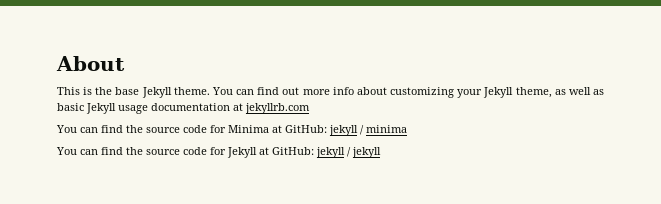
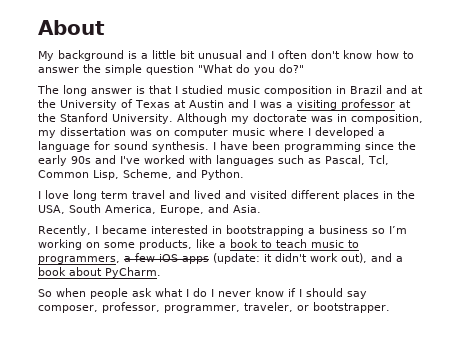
- This is the base Jekyll theme. You can find out more info about customizing your Jekyll theme, as well as basic Jekyll usage documentation at jekyllrb.com
- You can find the source code for Minima at GitHub: jekyll / minima
- You can find the source code for Jekyll at GitHub: jekyll / jekyll
+ My background is a little bit unusual and I often don't know how to answer the simple question "What do you do?"
+ The long answer is that I studied music composition in Brazil and at the University of Texas at Austin and I was a visiting professor at the Stanford University. Although my doctorate was in composition, my dissertation was on computer music where I developed a language for sound synthesis. I have been programming since the early 90s and I've worked with languages such as Pascal, Tcl, Common Lisp, Scheme, and Python.
+ I love long term travel and lived and visited different places in the USA, South America, Europe, and Asia.
+ Recently, I became interested in bootstrapping a business so I’m working on some products, like a book to teach music to programmers, a few iOS apps (update: it didn't work out), and a book about PyCharm.
+ So when people ask what I do I never know if I should say composer, professor, programmer, traveler, or bootstrapper.

